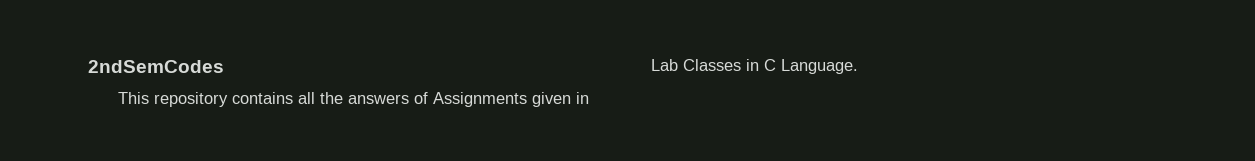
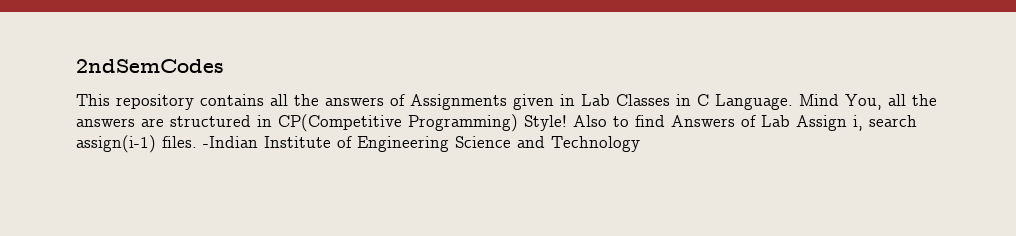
+ Mind You, all the answers are structured in CP(Competitive Programming) Style! Also to find Answers of Lab Assign i, search assign(i-1) files. -Indian Institute of Engineering Science and Technology

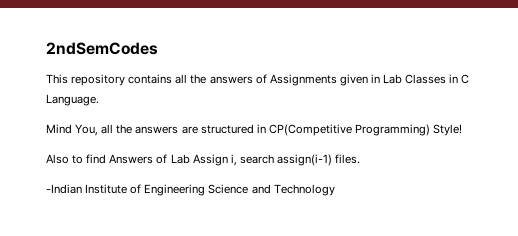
- This repository contains all the answers of Assignments given in Lab Classes in C Language. Mind You, all the answers are structured in CP(Competitive Programming) Style! Also to find Answers of Lab Assign i, search assign(i-1) files. -Indian Institute of Engineering Science and Technology
+ This repository contains all the answers of Assignments given in Lab Classes in C Language.
+ Mind You, all the answers are structured in CP(Competitive Programming) Style!
+ Also to find Answers of Lab Assign i, search assign(i-1) files.
+ -Indian Institute of Engineering Science and Technology

